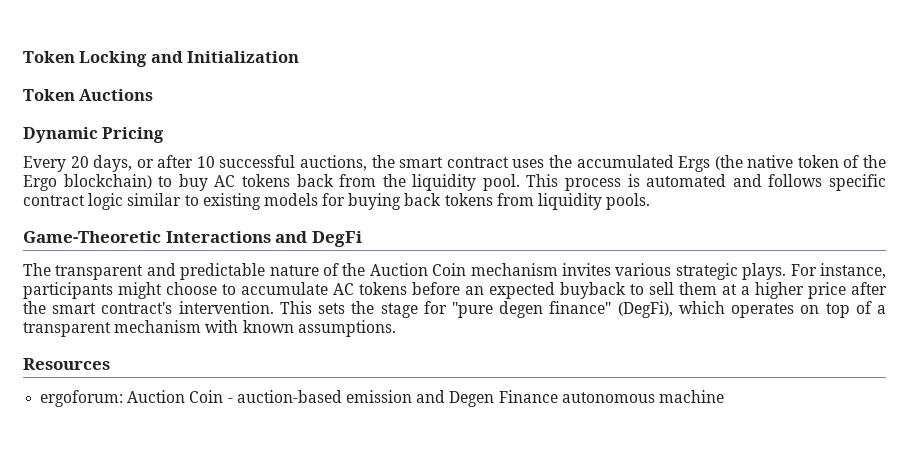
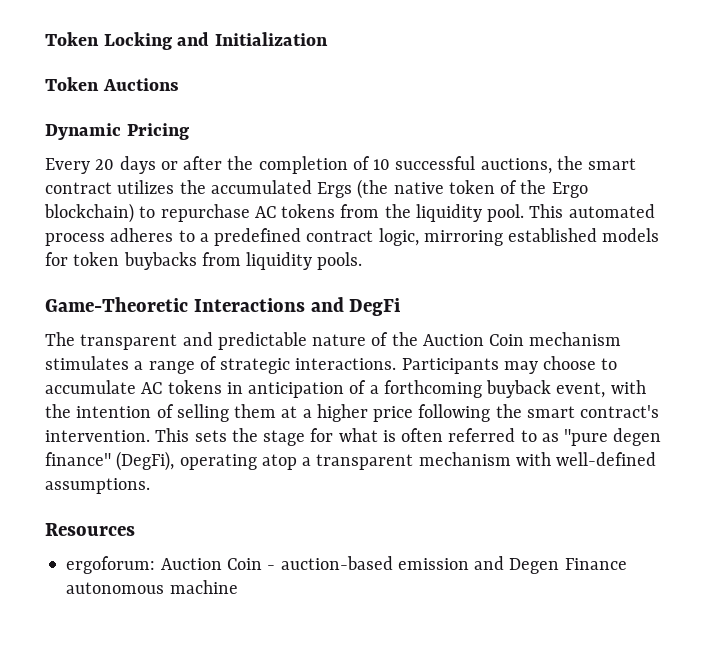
- Every 20 days, or after 10 successful auctions, the smart contract uses the accumulated Ergs (the native token of the Ergo blockchain) to buy AC tokens back from the liquidity pool.
+ Every 20 days or after the completion of 10 successful auctions, the smart contract utilizes the accumulated Ergs (the native token of the Ergo blockchain) to repurchase AC tokens from the liquidity pool.
- This process is automated and follows specific contract logic similar to existing models for buying back tokens from liquidity pools.
+ This automated process adheres to a predefined contract logic, mirroring established models for token buybacks from liquidity pools.
- The transparent and predictable nature of the Auction Coin mechanism invites various strategic plays. For instance, participants might choose to accumulate AC tokens before an expected buyback to sell them at a higher price after the smart contract's intervention.
+ The transparent and predictable nature of the Auction Coin mechanism stimulates a range of strategic interactions. Participants may choose to accumulate AC tokens in anticipation of a forthcoming buyback event, with the intention of selling them at a higher price following the smart contract's intervention.
- This sets the stage for "pure degen finance" (DegFi), which operates on top of a transparent mechanism with known assumptions.
+ This sets the stage for what is often referred to as "pure degen finance" (DegFi), operating atop a transparent mechanism with well-defined assumptions.

